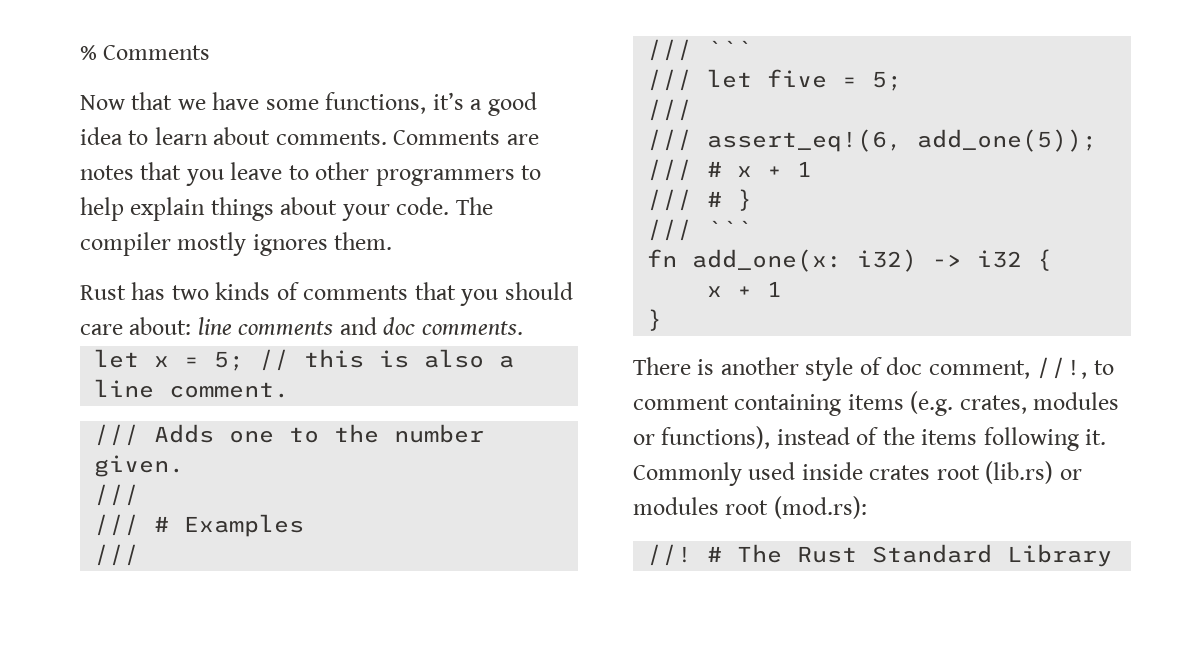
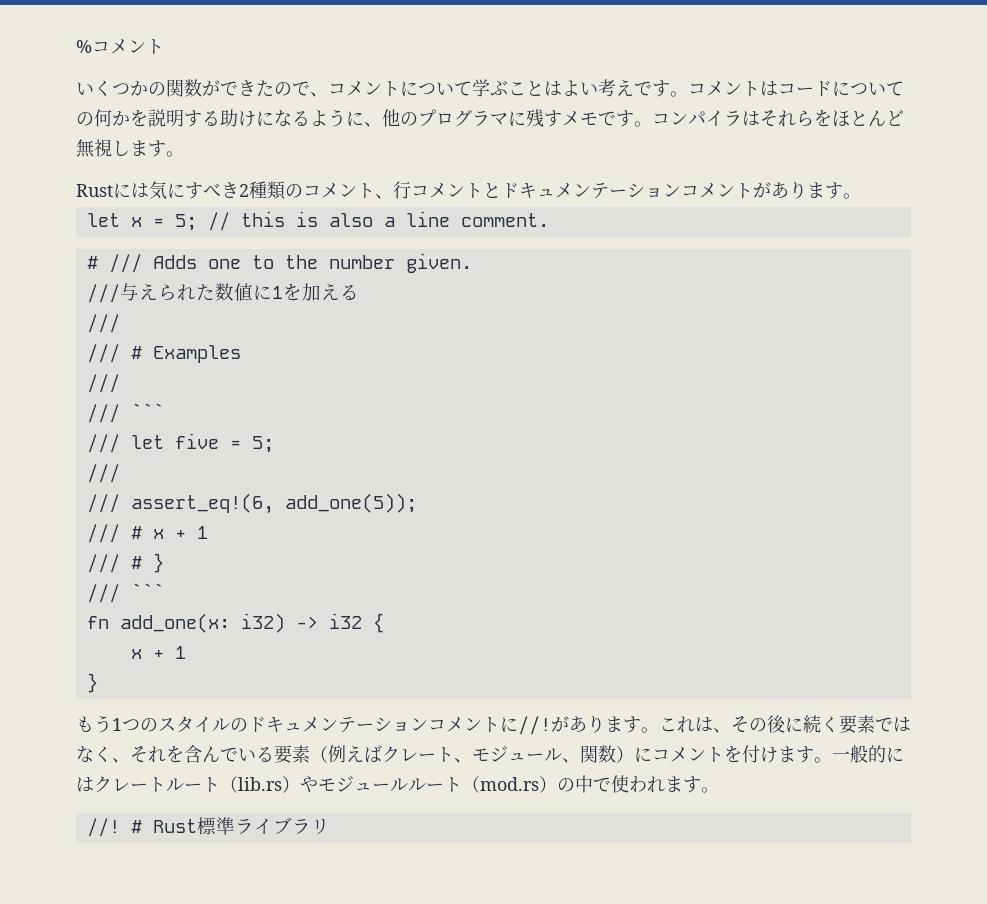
- % Comments
- Now that we have some functions, it’s a good idea to learn about comments. Comments are notes that you leave to other programmers to help explain things about your code. The compiler mostly ignores them.
- Rust has two kinds of comments that you should care about: line comments and doc comments.
+ %コメント
+ いくつかの関数ができたので、コメントについて学ぶことはよい考えです。コメントはコードについての何かを説明する助けになるように、他のプログラマに残すメモです。コンパイラはそれらをほとんど無視します。
+ Rustには気にすべき2種類のコメント、行コメントとドキュメンテーションコメントがあります。
- /// Adds one to the number given.
+ # /// Adds one to the number given.
+ ///与えられた数値に1を加える
- There is another style of doc comment, //!, to comment containing items (e.g. crates, modules or functions), instead of the items following it. Commonly used inside crates root (lib.rs) or modules root (mod.rs):
- //! # The Rust Standard Library
+ もう1つのスタイルのドキュメンテーションコメントに//!があります。これは、その後に続く要素ではなく、それを含んでいる要素（例えばクレート、モジュール、関数）にコメントを付けます。一般的にはクレートルート（lib.rs）やモジュールルート（mod.rs）の中で使われます。
+ //! # Rust標準ライブラリ

